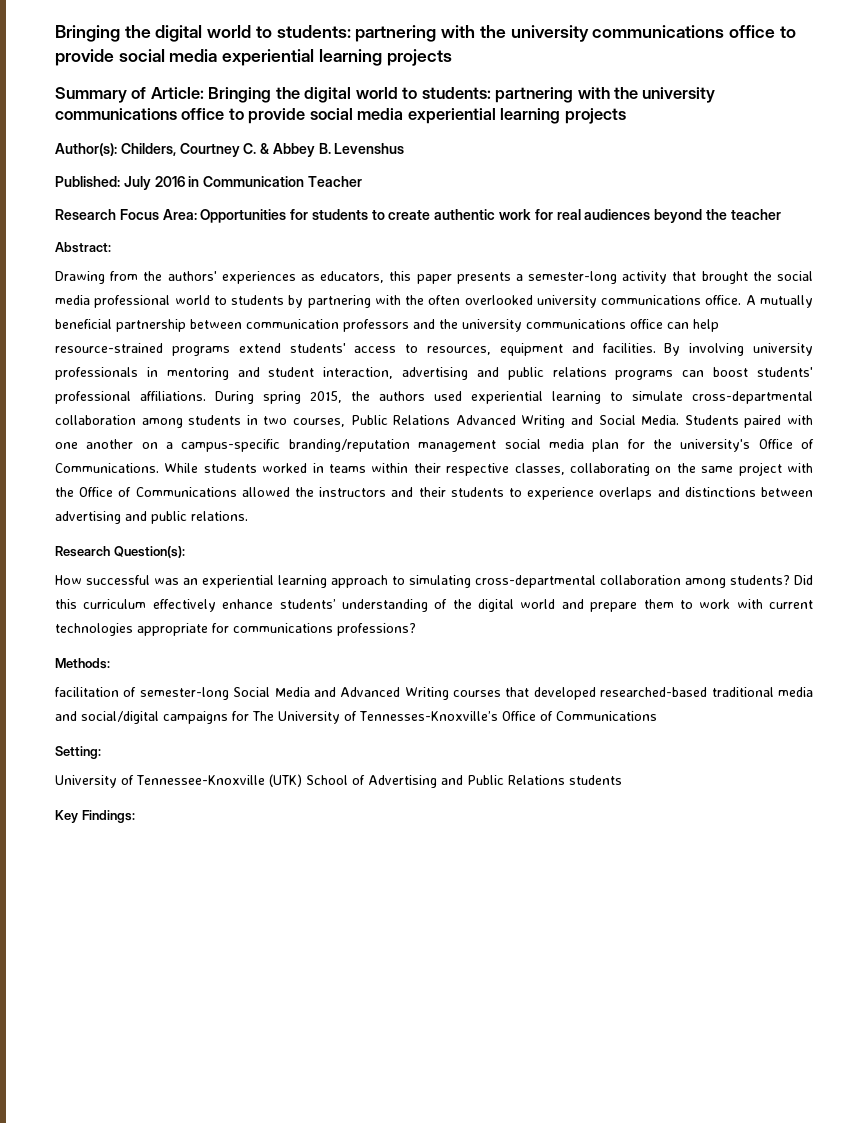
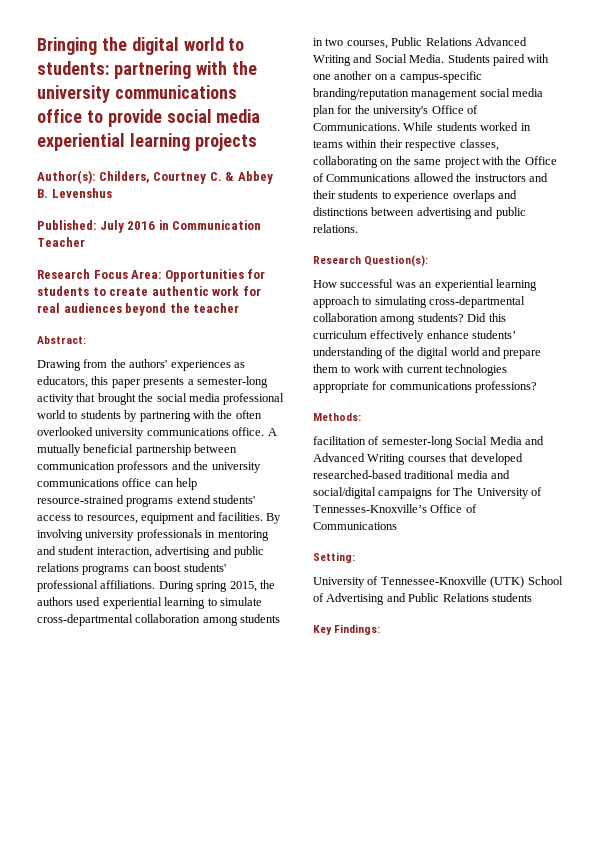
- Summary of Article: Bringing the digital world to students: partnering with the university communications office to provide social media experiential learning projects

